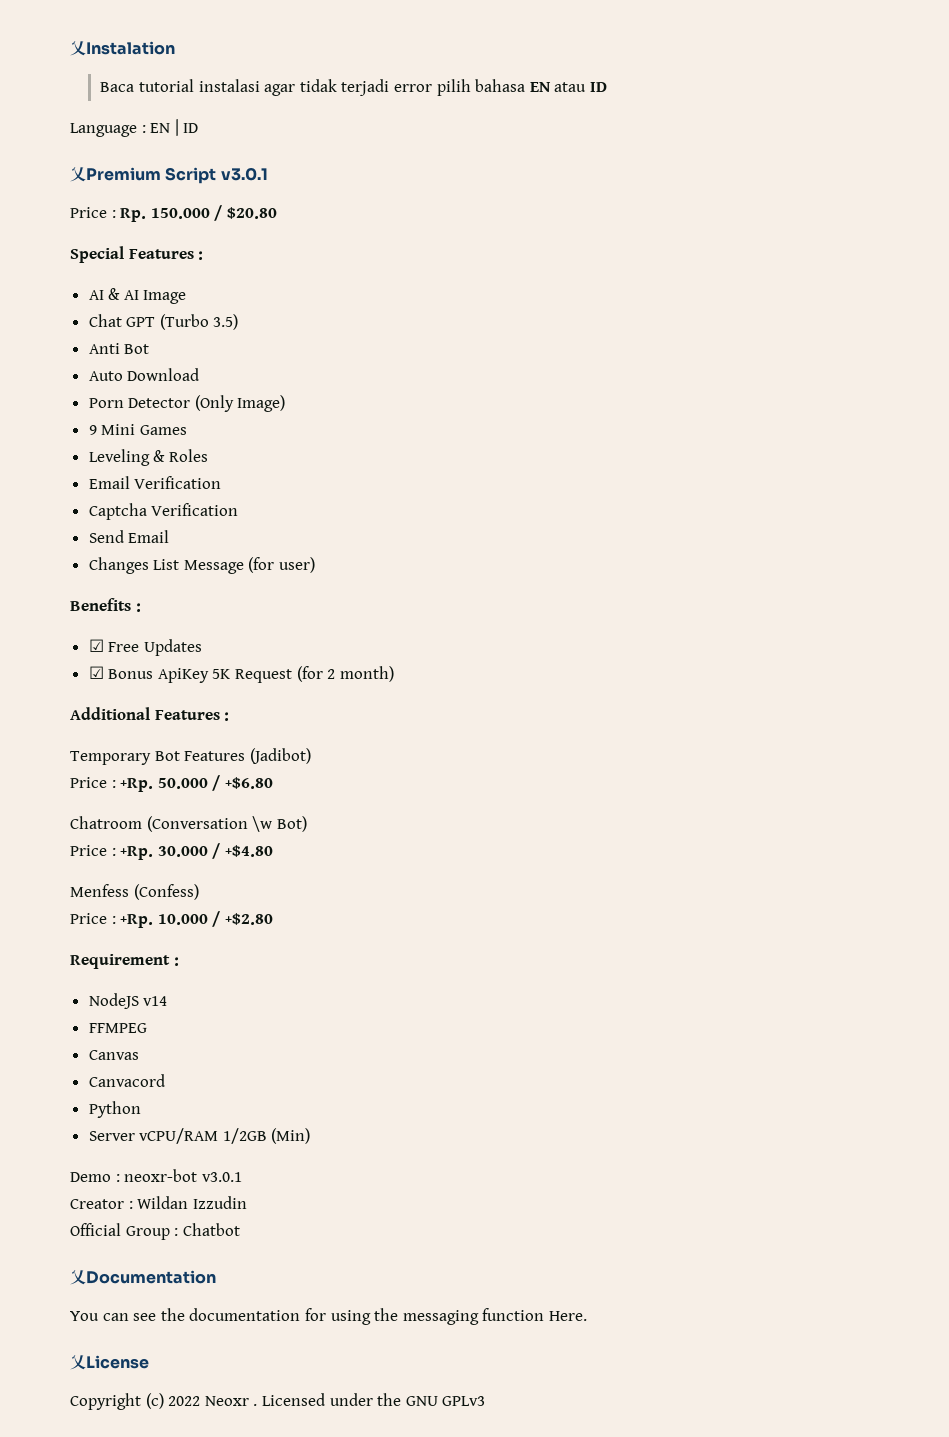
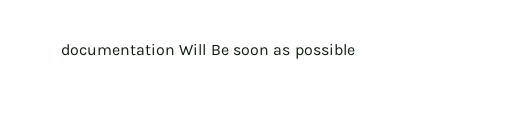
- 乂Instalation
- Baca tutorial instalasi agar tidak terjadi error pilih bahasa EN atau ID
- Language : EN | ID
- 乂Premium Script v3.0.1
- Price : Rp. 150.000 / $20.80
- Special Features :
- AI & AI Image
- Chat GPT (Turbo 3.5)
- Anti Bot
- Auto Download
- Porn Detector (Only Image)
- 9 Mini Games
- Leveling & Roles
- Email Verification
- Captcha Verification
- Send Email
- Changes List Message (for user)
- Benefits :
- ☑ Free Updates
- ☑ Bonus ApiKey 5K Request (for 2 month)
- Additional Features :
- Temporary Bot Features (Jadibot)
- Price : +Rp. 50.000 / +$6.80
- Chatroom (Conversation \w Bot)
- Price : +Rp. 30.000 / +$4.80
- Menfess (Confess)
- Price : +Rp. 10.000 / +$2.80
- Requirement :
- NodeJS v14
- FFMPEG
- Canvas
- Canvacord
- Python
- Server vCPU/RAM 1/2GB (Min)
- Demo : neoxr-bot v3.0.1
- Creator : Wildan Izzudin
- Official Group : Chatbot
- 乂Documentation
- You can see the documentation for using the messaging function Here.
- 乂License
- Copyright (c) 2022 Neoxr . Licensed under the GNU GPLv3
+ documentation Will Be soon as possible

